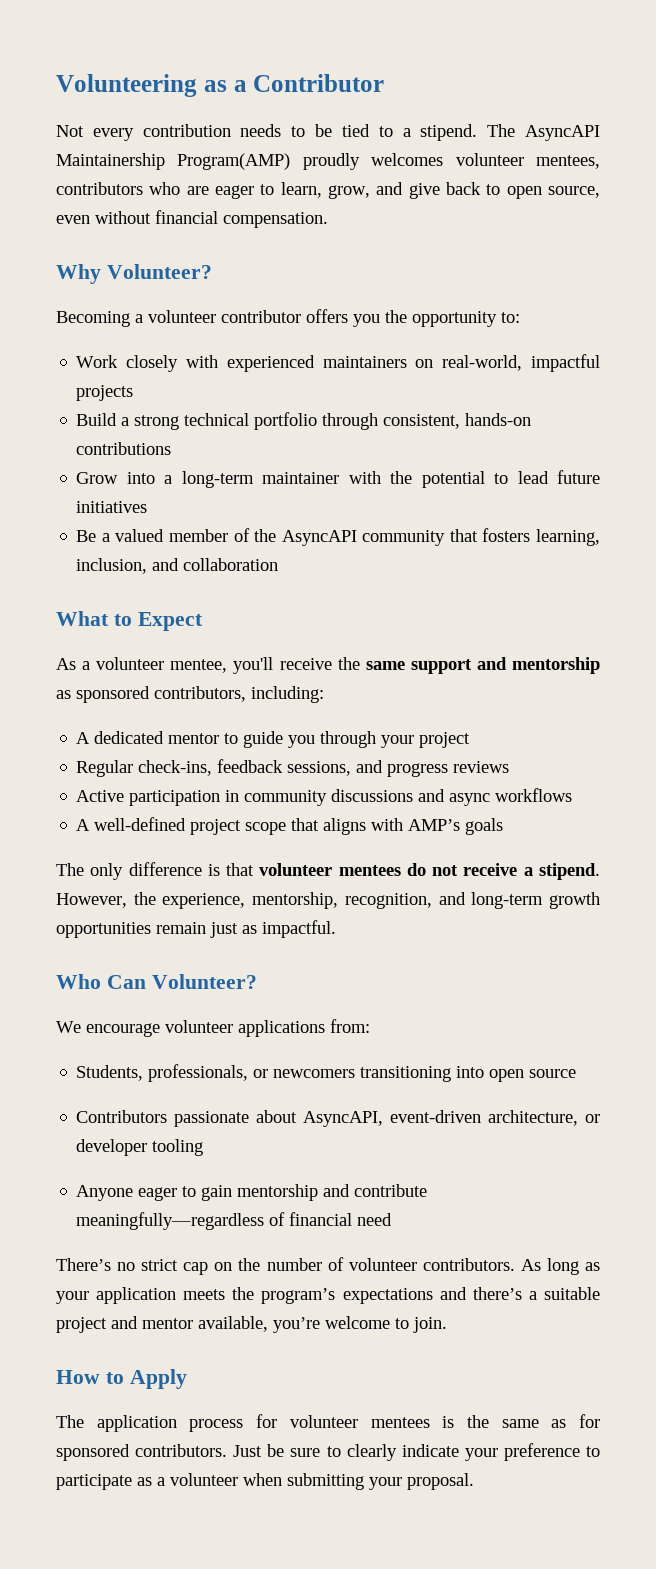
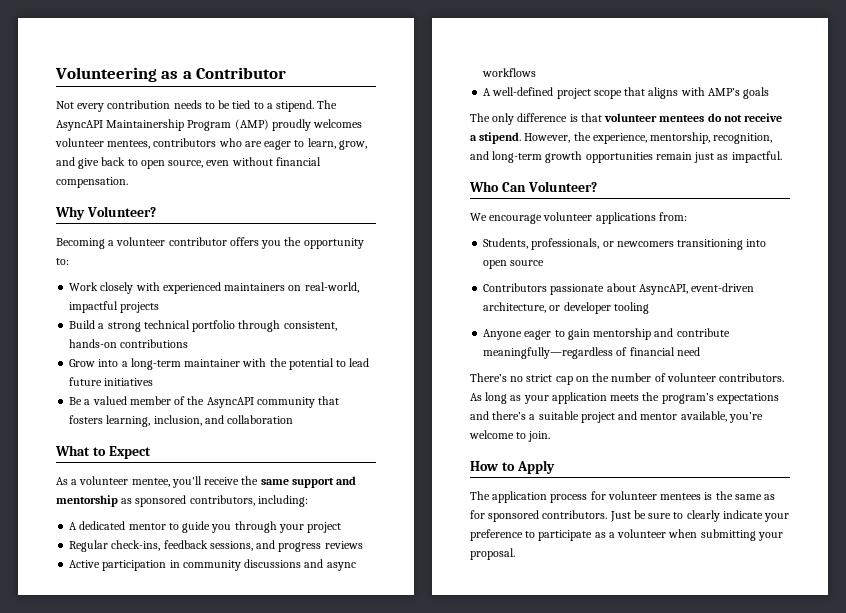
- The AsyncAPI Maintainership Program(AMP) proudly welcomes volunteer mentees, contributors who are eager to learn, grow, and give back to open source, even without financial compensation.
+ The AsyncAPI Maintainership Program (AMP) proudly welcomes volunteer mentees, contributors who are eager to learn, grow, and give back to open source, even without financial compensation.

